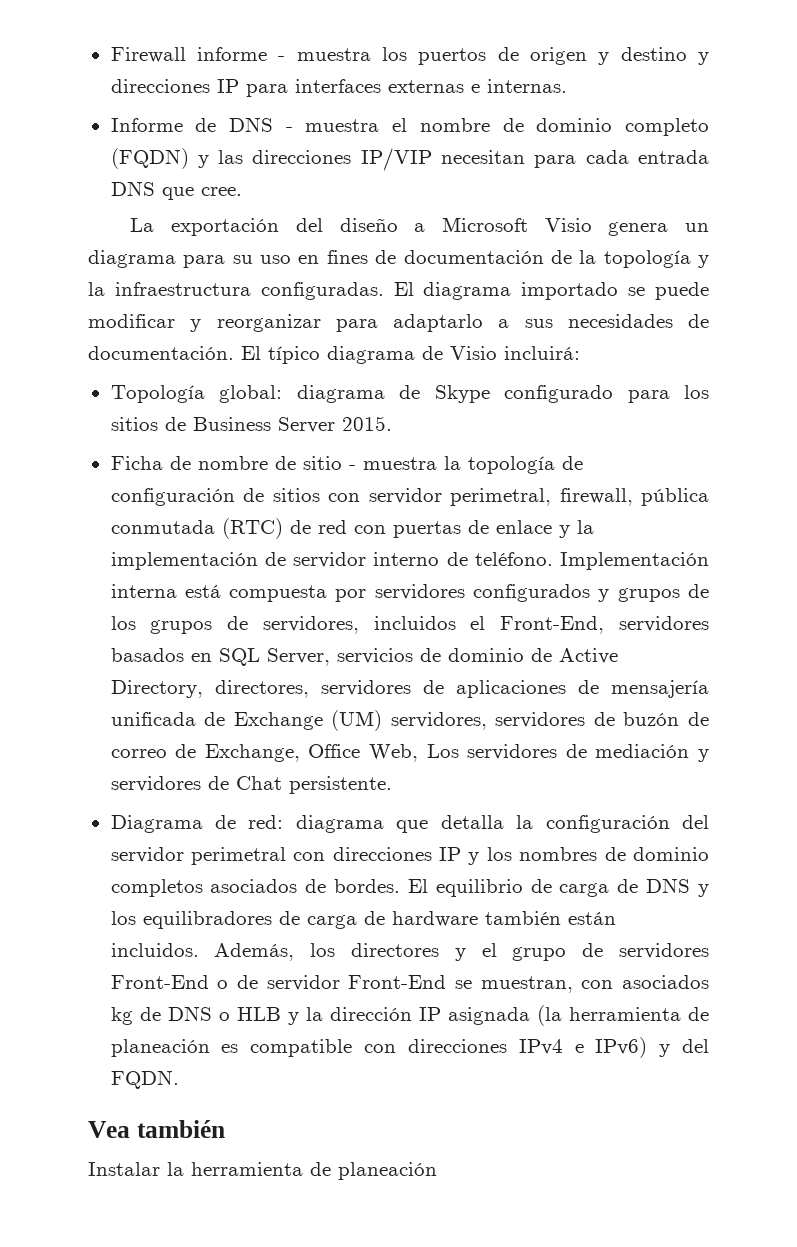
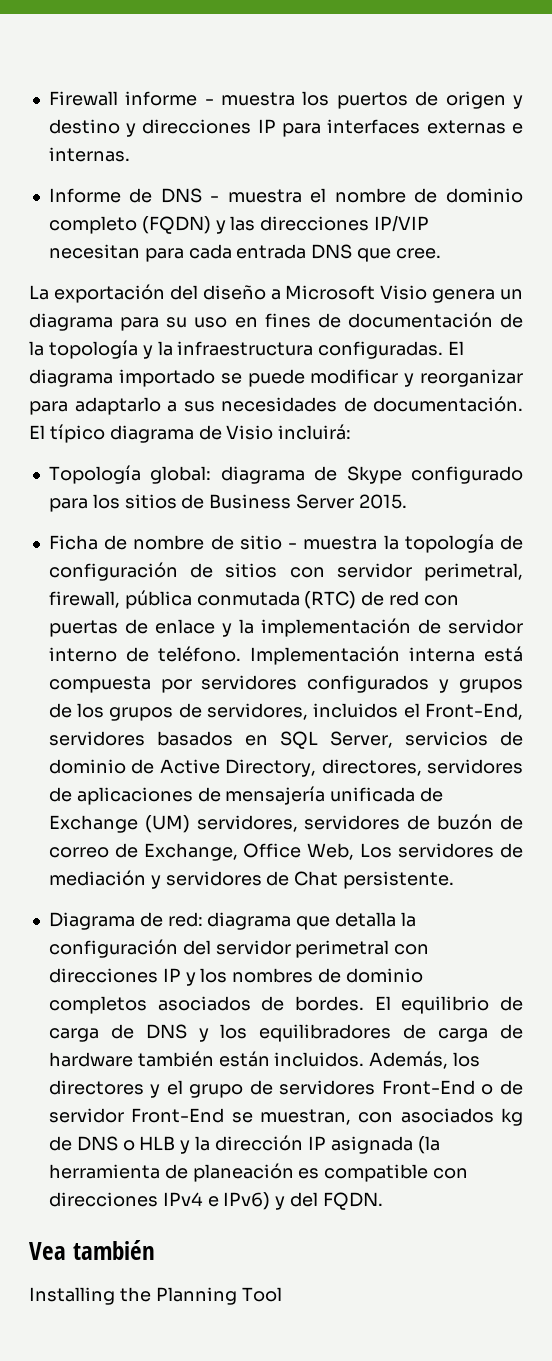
- Instalar la herramienta de planeación
+ Installing the Planning Tool

